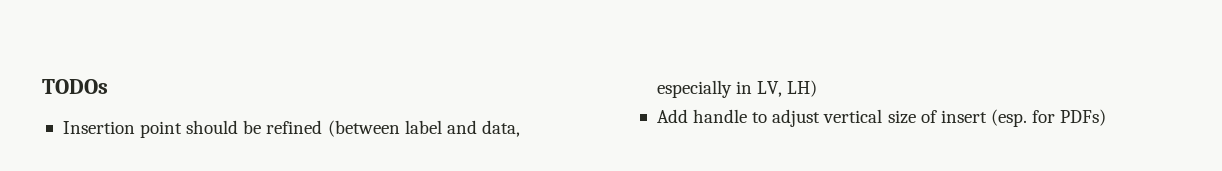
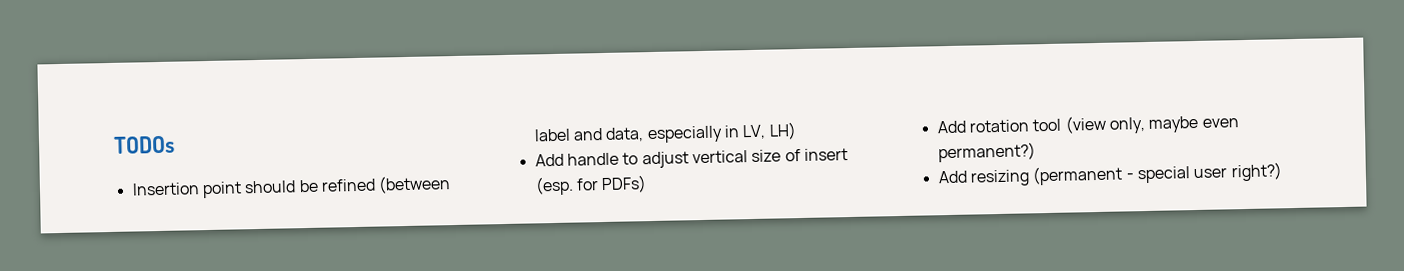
+ Add rotation tool (view only, maybe even permanent?)
+ Add resizing (permanent - special user right?)

